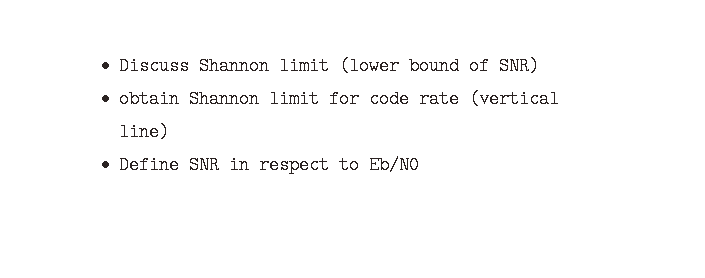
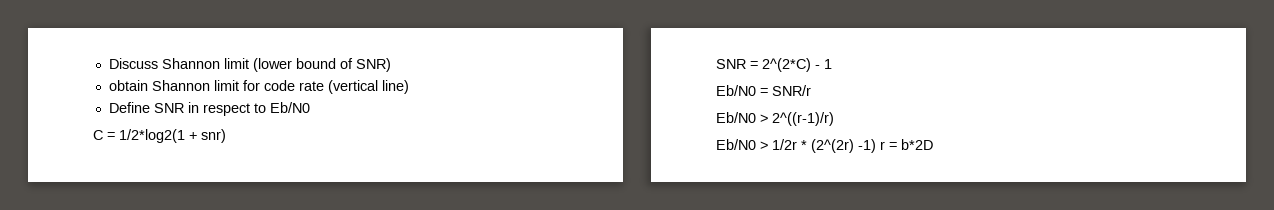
+ C = 1/2*log2(1 + snr)
+ SNR = 2^(2*C) - 1
+ Eb/N0 = SNR/r
+ Eb/N0 > 2^((r-1)/r)
+ Eb/N0 > 1/2r * (2^(2r) -1) r = b*2D

